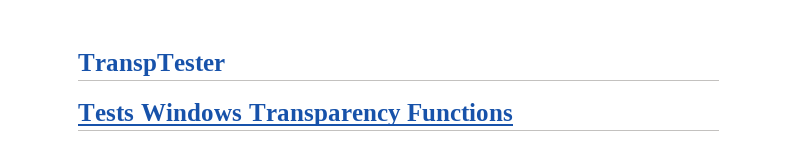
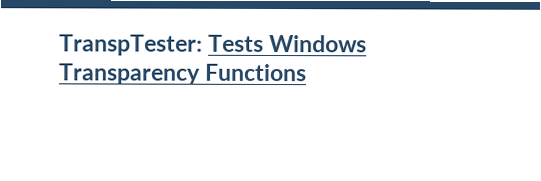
- TranspTester
- Tests Windows Transparency Functions
+ TranspTester: Tests Windows Transparency Functions

